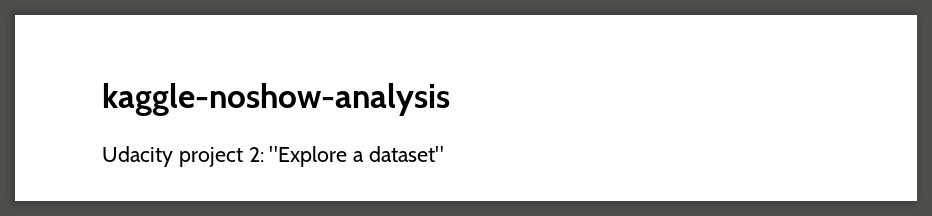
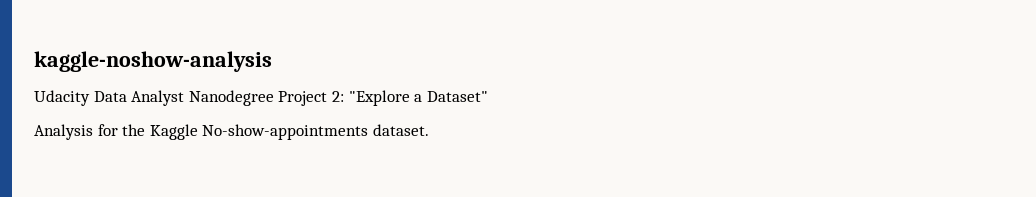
- Udacity project 2: "Explore a dataset"
+ Udacity Data Analyst Nanodegree Project 2: "Explore a Dataset"
+ Analysis for the Kaggle No-show-appointments dataset.

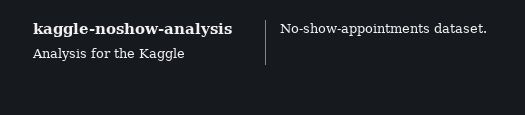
- Udacity Data Analyst Nanodegree Project 2: "Explore a Dataset"

